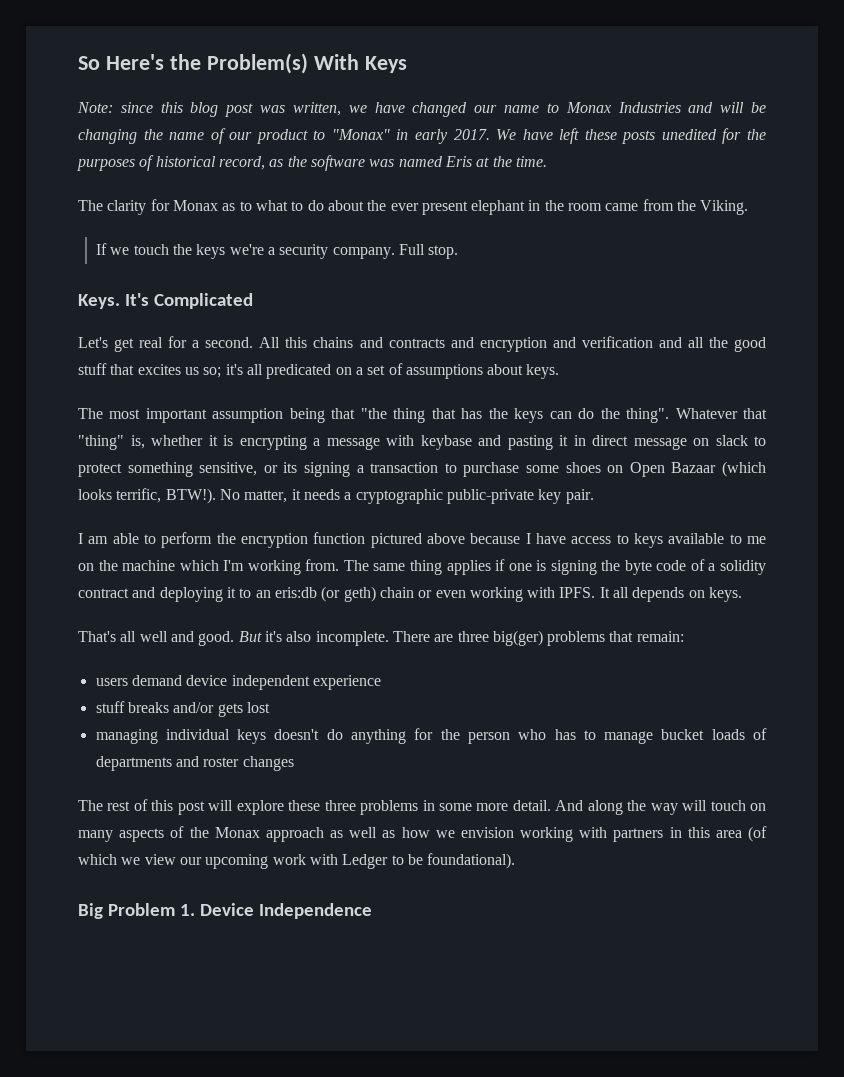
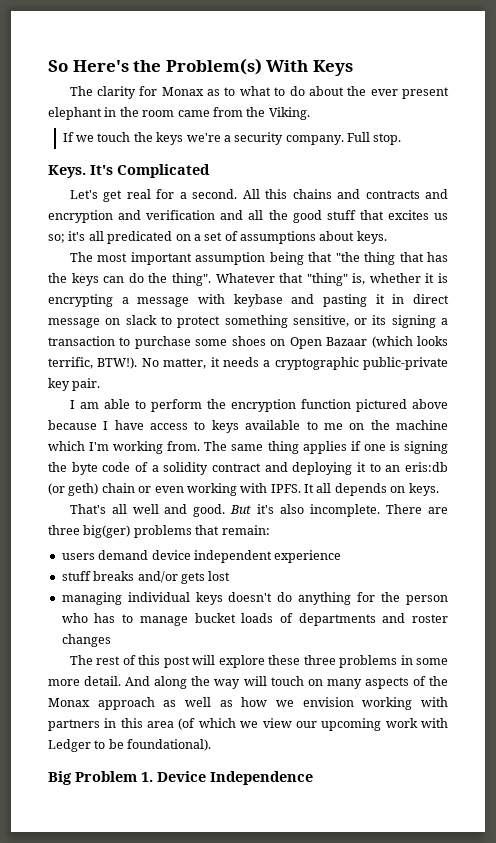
- Note: since this blog post was written, we have changed our name to Monax Industries and will be changing the name of our product to "Monax" in early 2017. We have left these posts unedited for the purposes of historical record, as the software was named Eris at the time.

